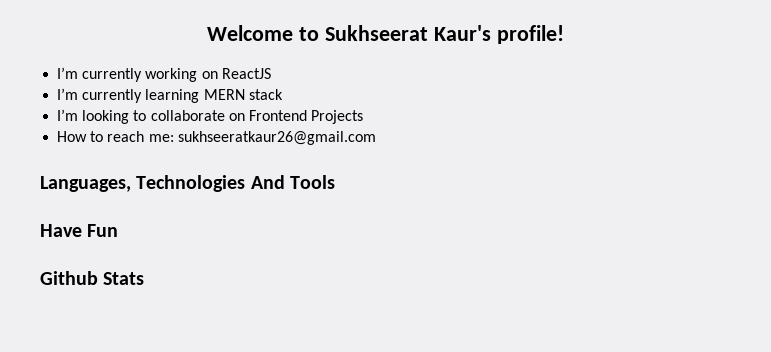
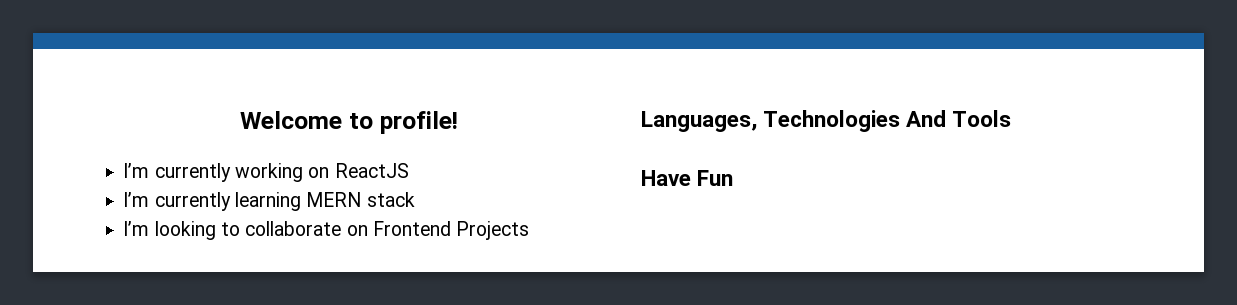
- Welcome to Sukhseerat Kaur's profile!
+ Welcome to profile!
- How to reach me: sukhseeratkaur26@gmail.com
- Github Stats

